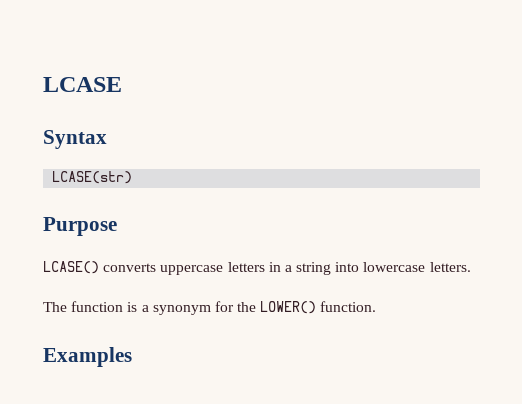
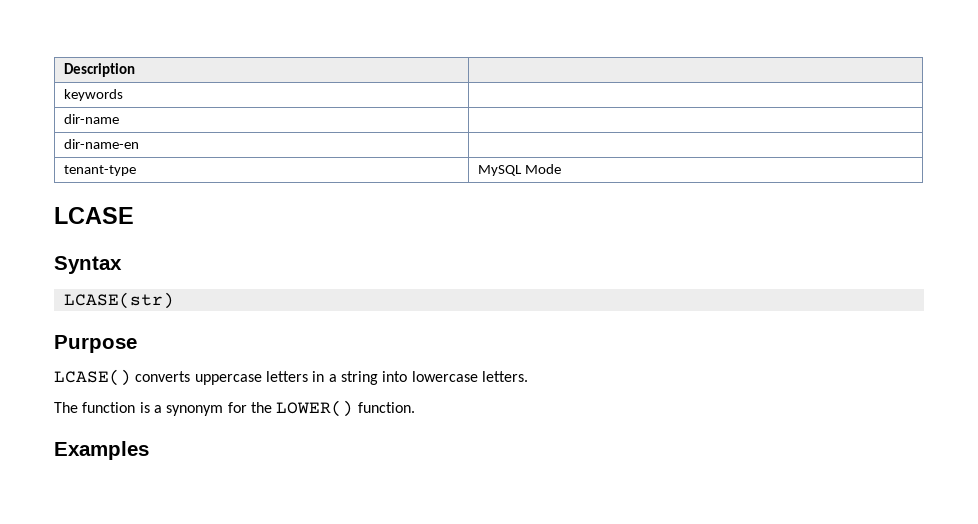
+ Description |
+ keywords |
+ dir-name |
+ dir-name-en |
+ tenant-type | MySQL Mode

